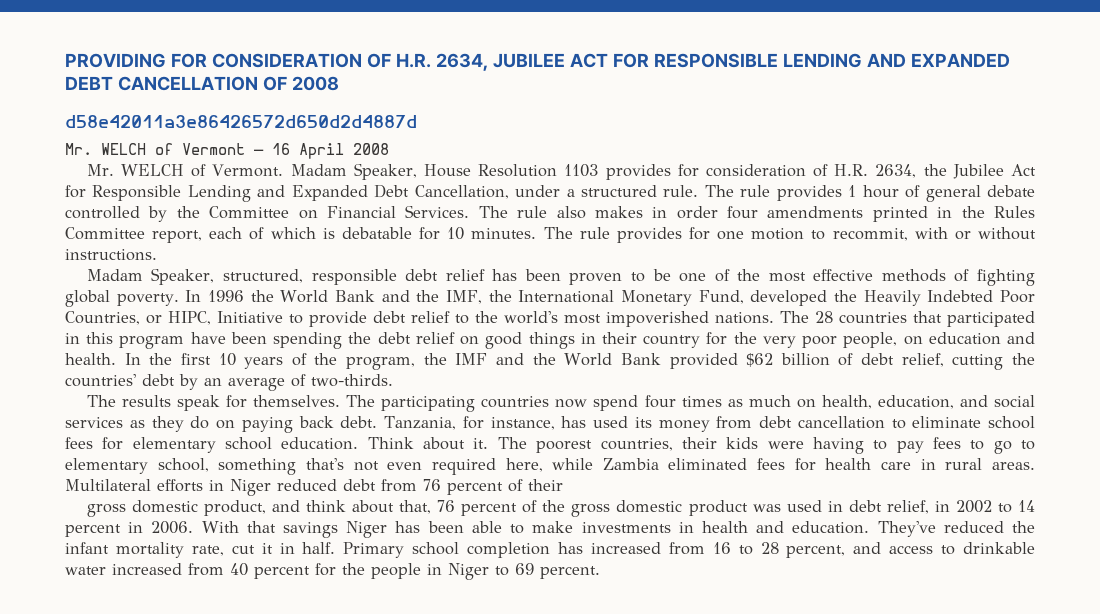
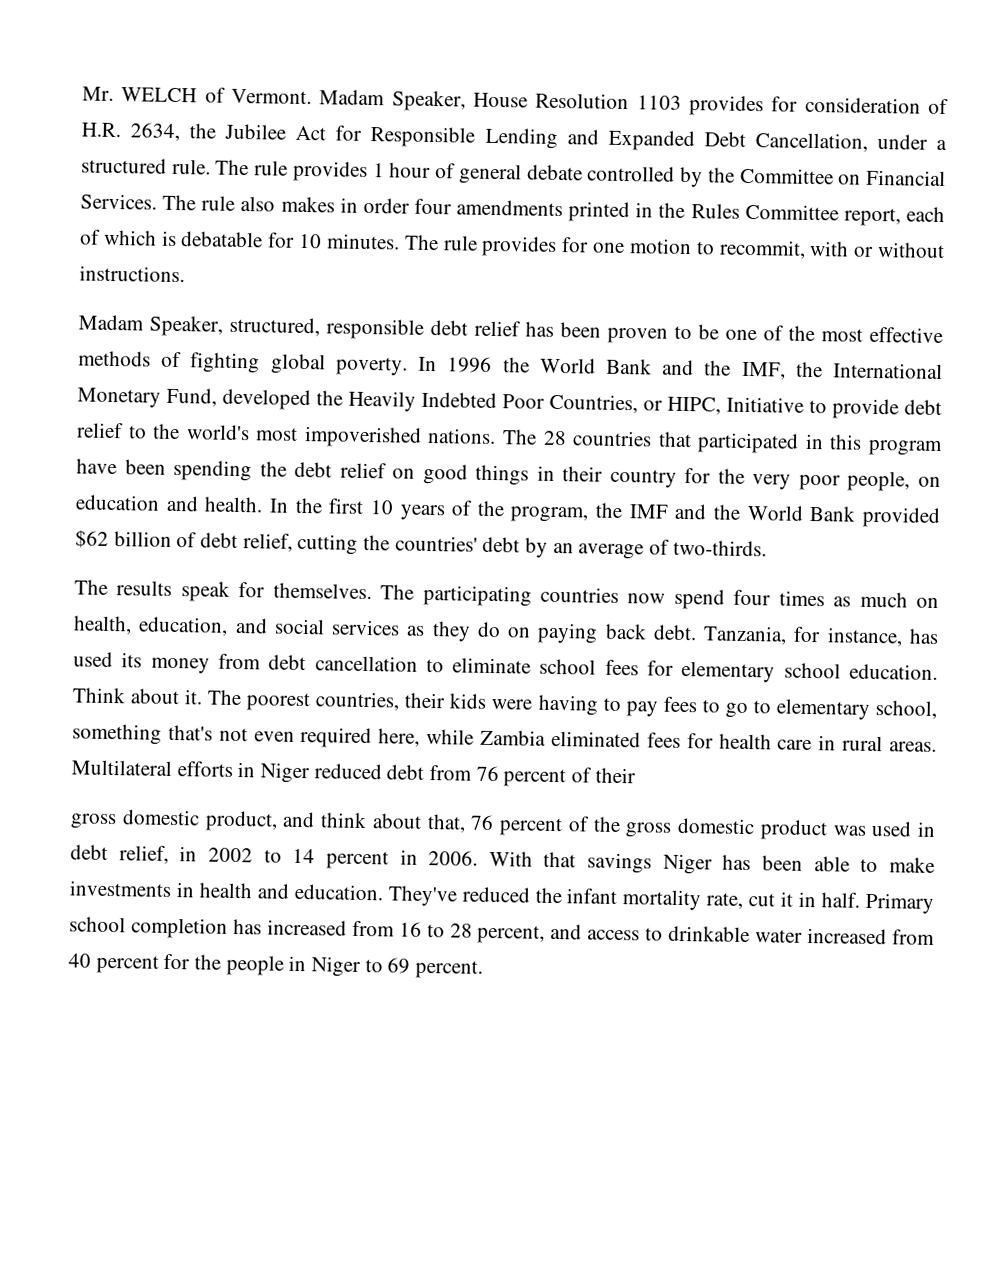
- PROVIDING FOR CONSIDERATION OF H.R. 2634, JUBILEE ACT FOR RESPONSIBLE LENDING AND EXPANDED DEBT CANCELLATION OF 2008
- d58e42011a3e86426572d650d2d4887d
- Mr. WELCH of Vermont — 16 April 2008

